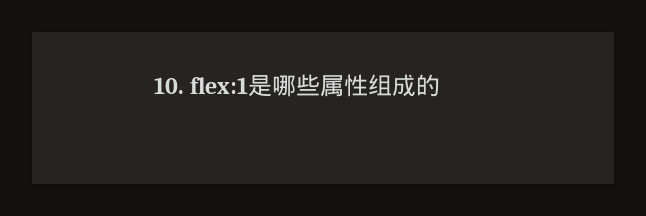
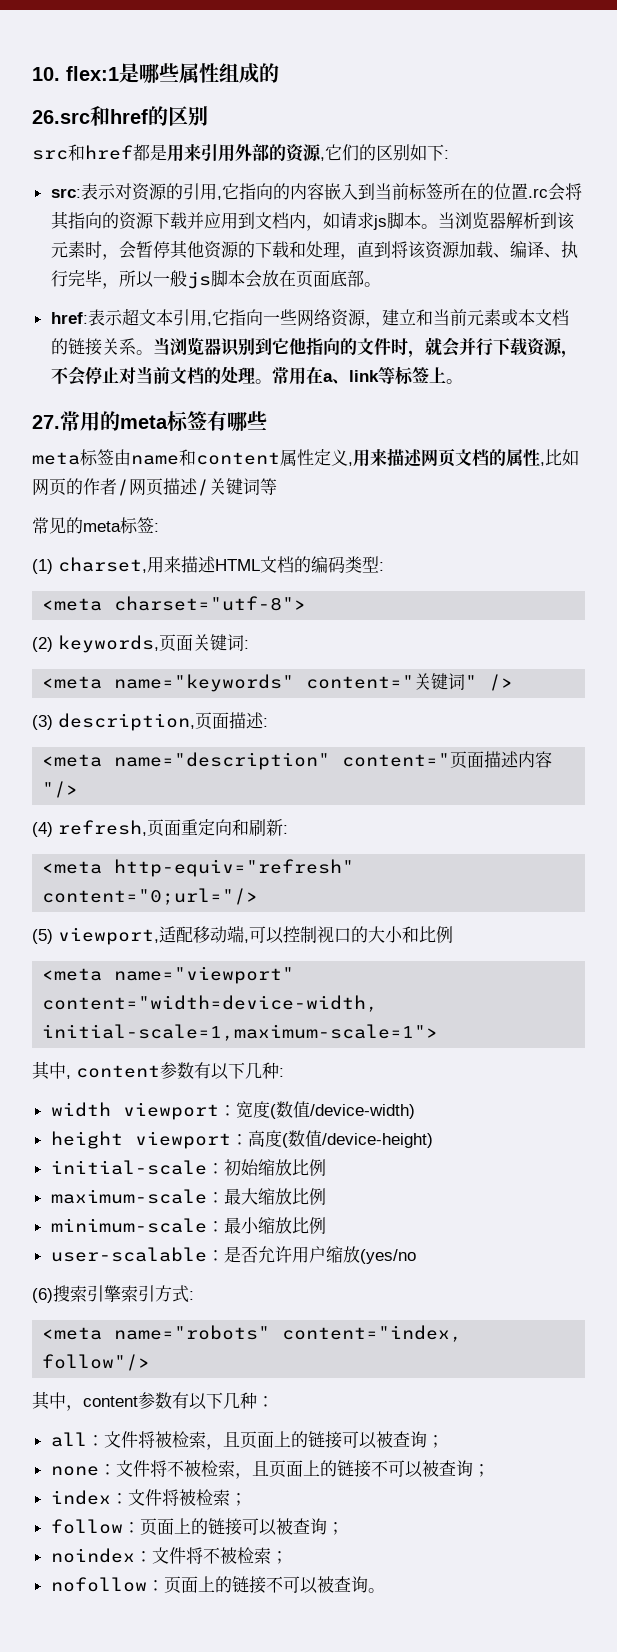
+ 26.src和href的区别
+ src和href都是用来引用外部的资源,它们的区别如下:
+ src:表示对资源的引用,它指向的内容嵌入到当前标签所在的位置.rc会将其指向的资源下载并应⽤到⽂档内，如请求js脚本。当浏览器解析到该元素时，会暂停其他资源的下载和处理，直到将该资源加载、编译、执⾏完毕，所以⼀般js脚本会放在页面底部。
+ href:表示超文本引用,它指向一些网络资源，建立和当前元素或本文档的链接关系。当浏览器识别到它他指向的⽂件时，就会并⾏下载资源，不会停⽌对当前⽂档的处理。常用在a、link等标签上。
+ 27.常⽤的meta标签有哪些
+ meta标签由name和content属性定义,用来描述网页文档的属性,比如网页的作者/网页描述/关键词等
+ 常见的meta标签:
+ (1) charset,用来描述HTML文档的编码类型:
+ <meta charset="utf-8">
+ (2) keywords,页面关键词:
+ <meta name="keywords" content="关键词" />
+ (3) description,页面描述:
+ <meta name="description" content="页面描述内容"/>
+ (4) refresh,页面重定向和刷新:
+ <meta http-equiv="refresh" content="0;url="/>
+ (5) viewport,适配移动端,可以控制视口的大小和比例
+ <meta name="viewport" content="width=device-width, initial-scale=1,maximum-scale=1">
+ 其中, content参数有以下几种:
+ width viewport：宽度(数值/device-width)
+ height viewport：高度(数值/device-height)
+ initial-scale：初始缩放比例
+ maximum-scale：最大缩放比例
+ minimum-scale：最小缩放比例
+ user-scalable：是否允许用户缩放(yes/no
+ (6)搜索引擎索引方式:
+ <meta name="robots" content="index, follow"/>
+ 其中，content参数有以下几种：
+ all：文件将被检索，且页面上的链接可以被查询；
+ none：文件将不被检索，且页面上的链接不可以被查询；
+ index：文件将被检索；
+ follow：页面上的链接可以被查询；
+ noindex：文件将不被检索；
+ nofollow：页面上的链接不可以被查询。

